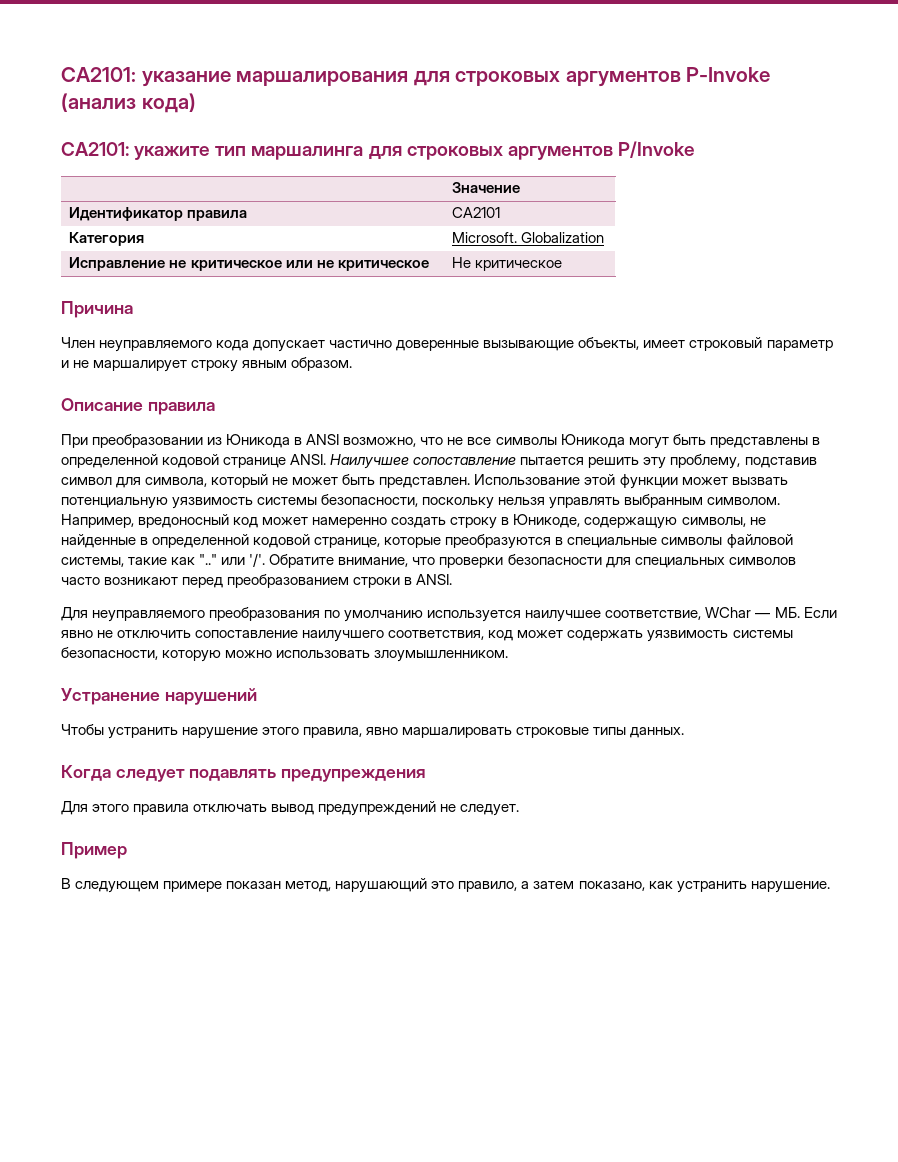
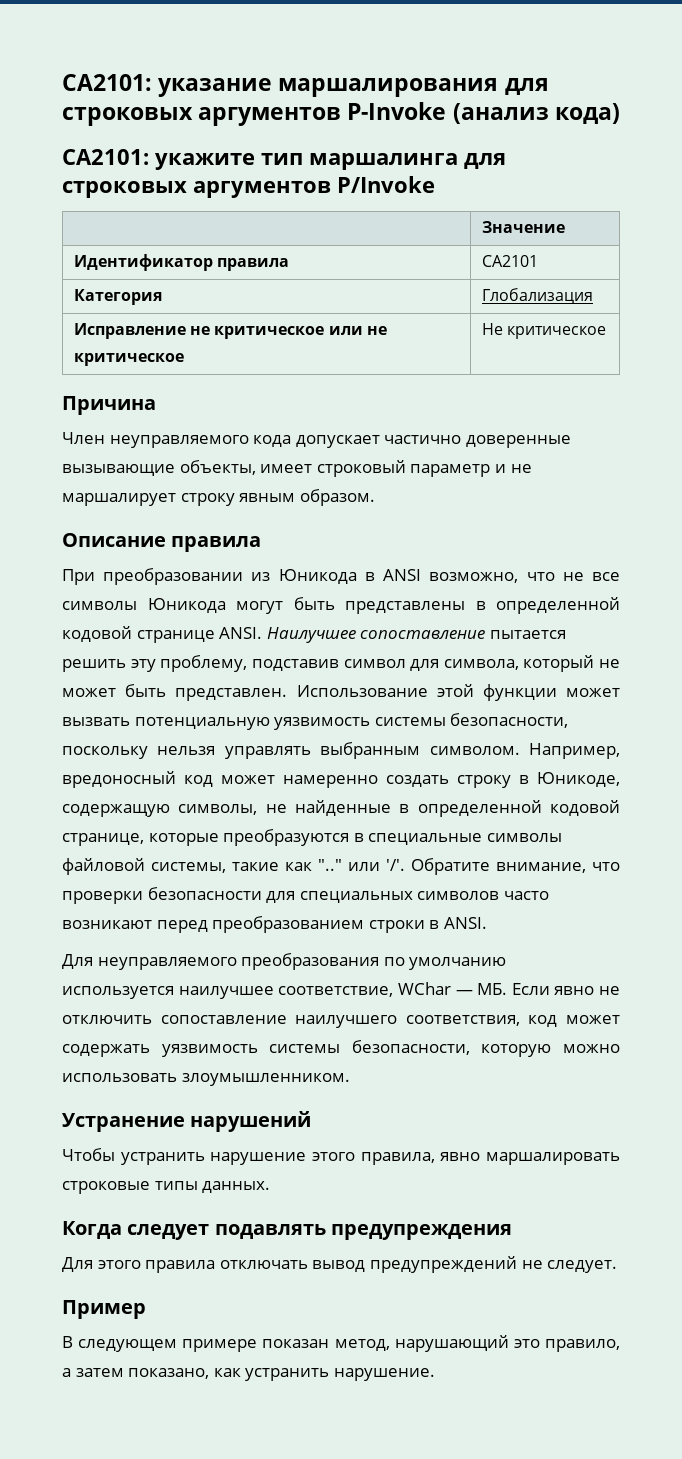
- Категория | Microsoft. Globalization
+ Категория | Глобализация

